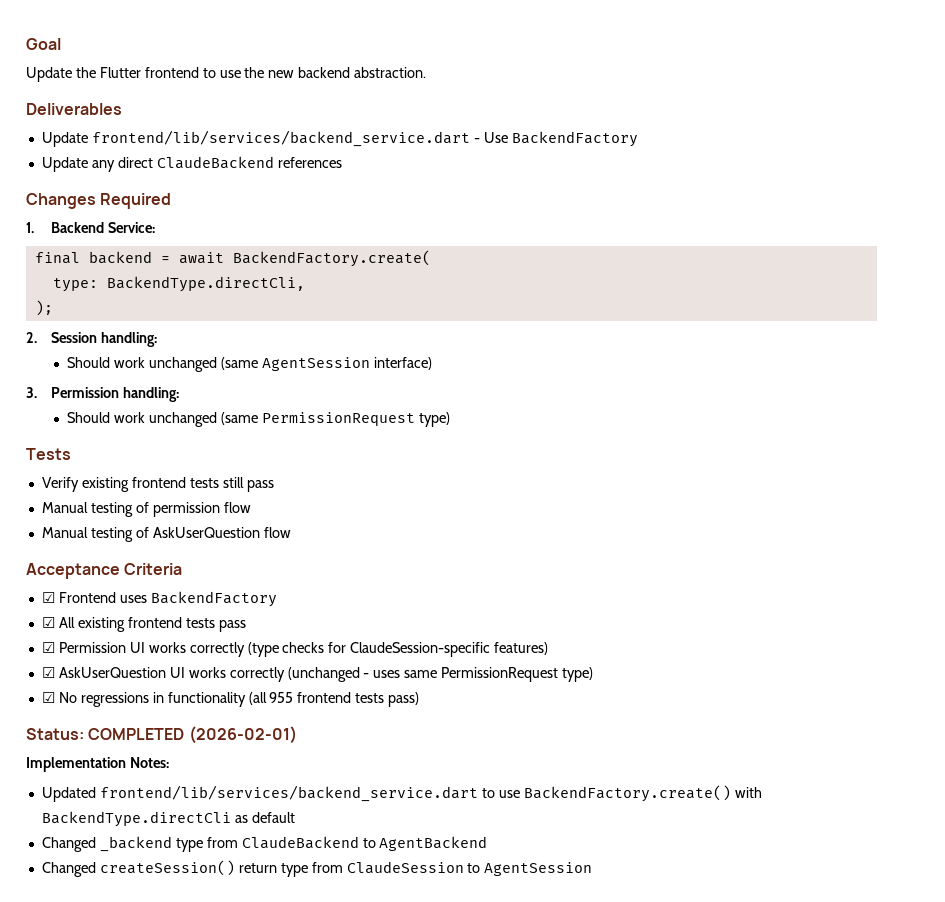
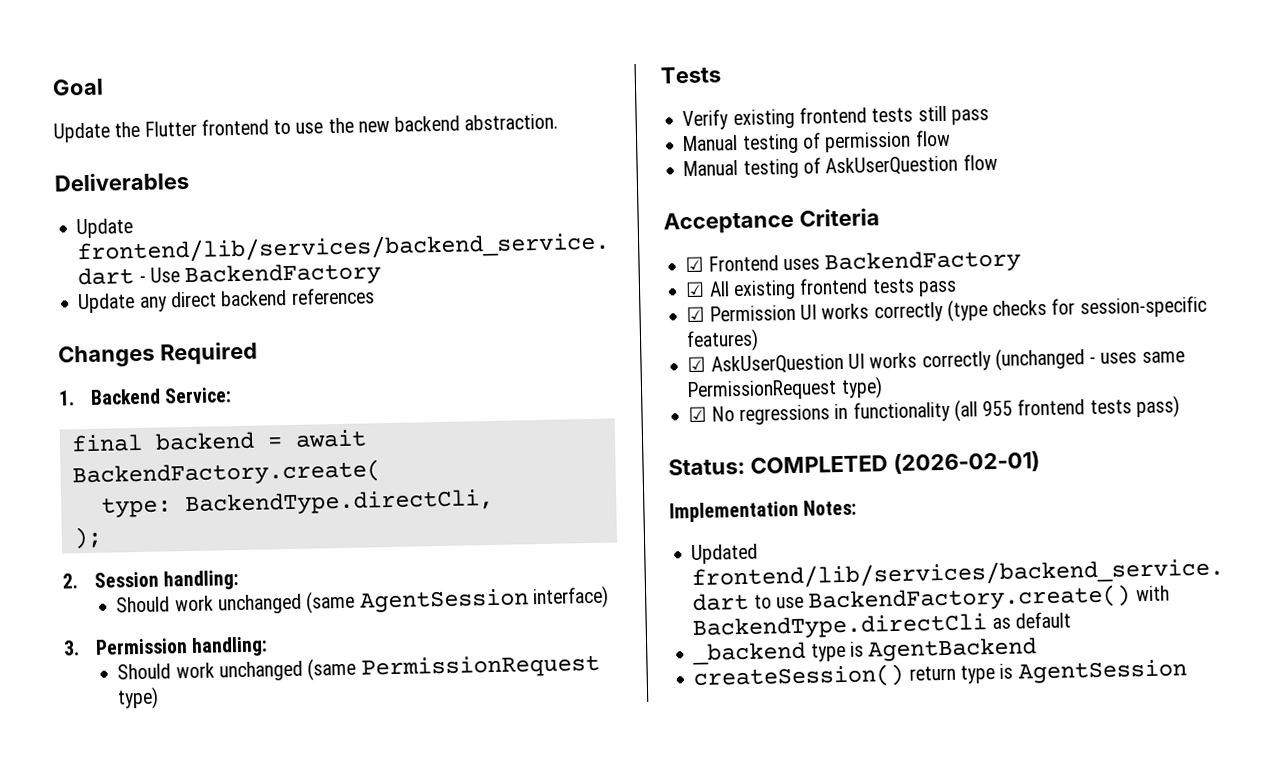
- Update any direct ClaudeBackend references
+ Update any direct backend references
- ☑ Permission UI works correctly (type checks for ClaudeSession-specific features)
+ ☑ Permission UI works correctly (type checks for session-specific features)
- Changed _backend type from ClaudeBackend to AgentBackend
+ _backend type is AgentBackend
- Changed createSession() return type from ClaudeSession to AgentSession
+ createSession() return type is AgentSession

